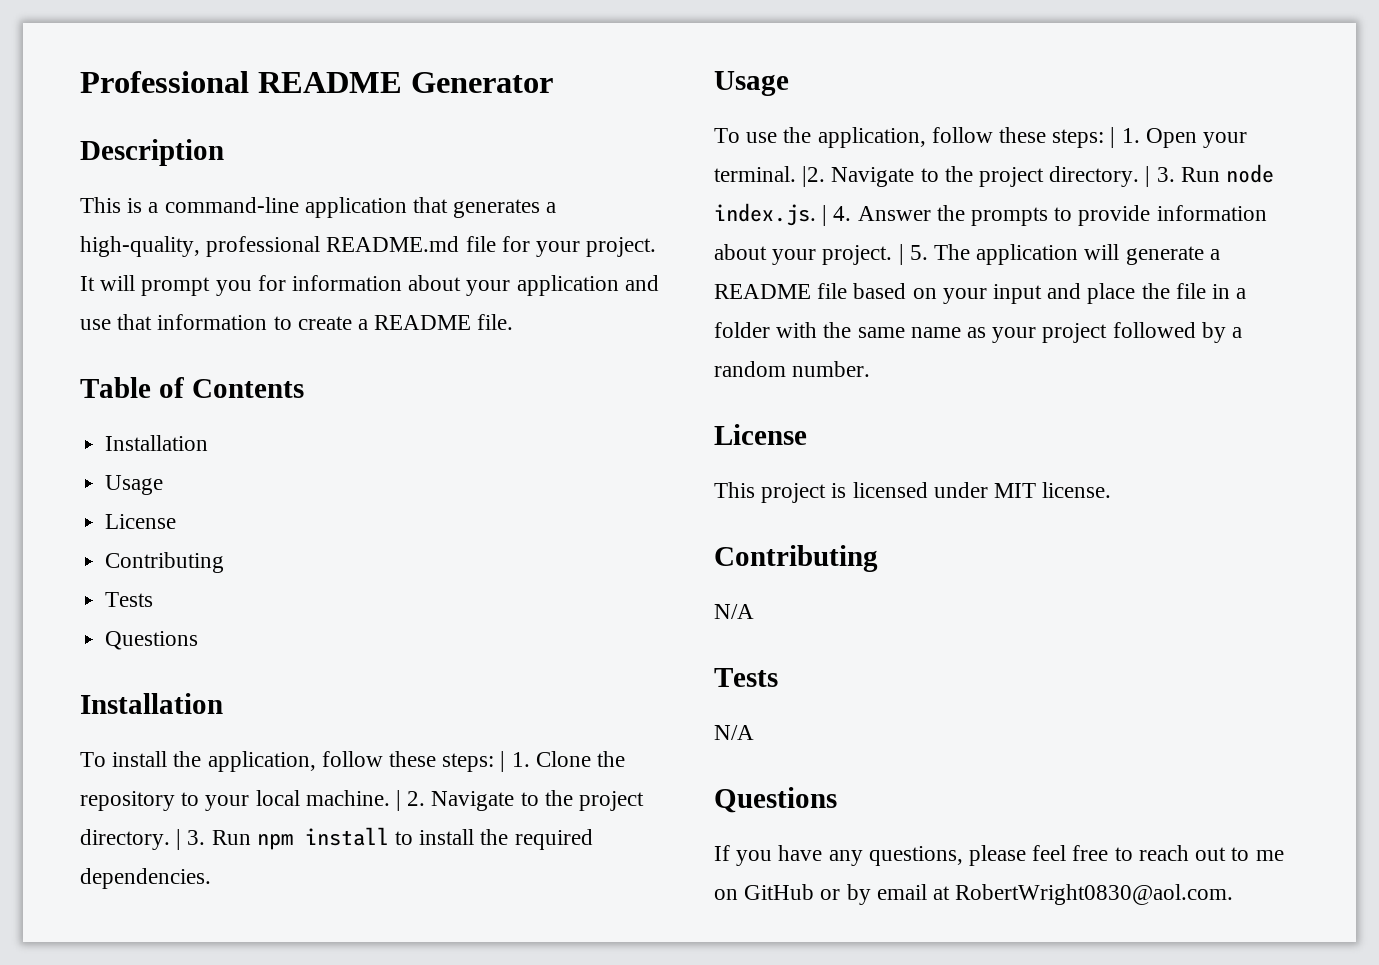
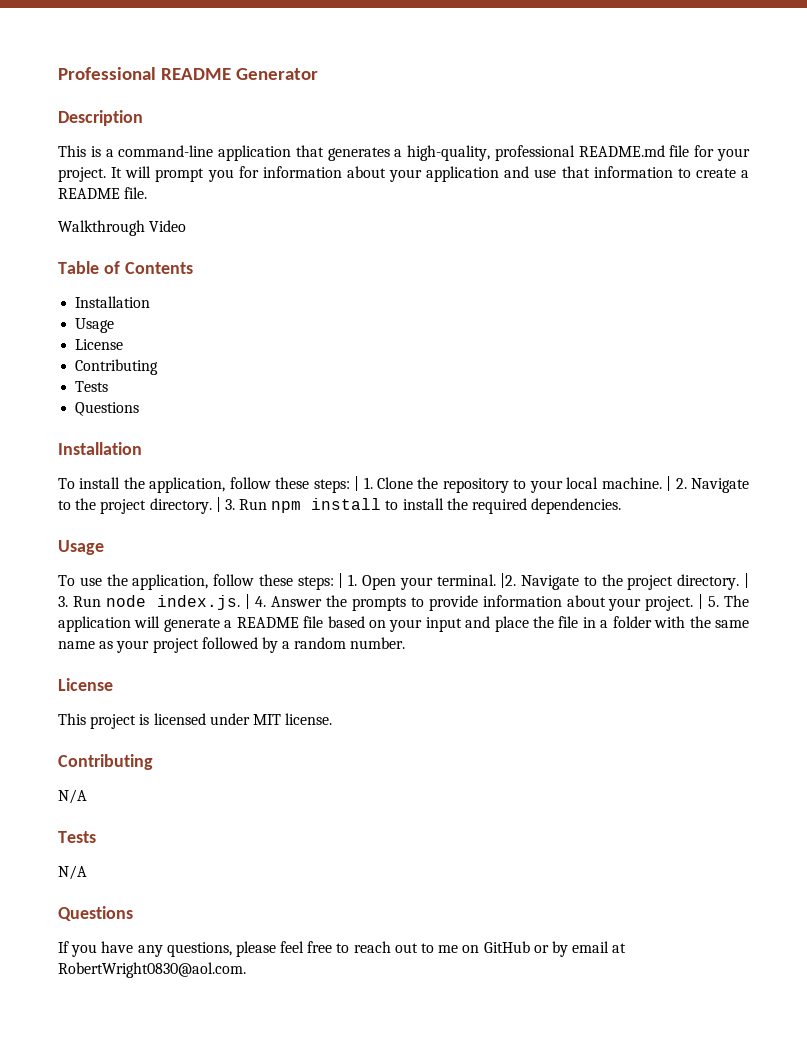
+ Walkthrough Video

